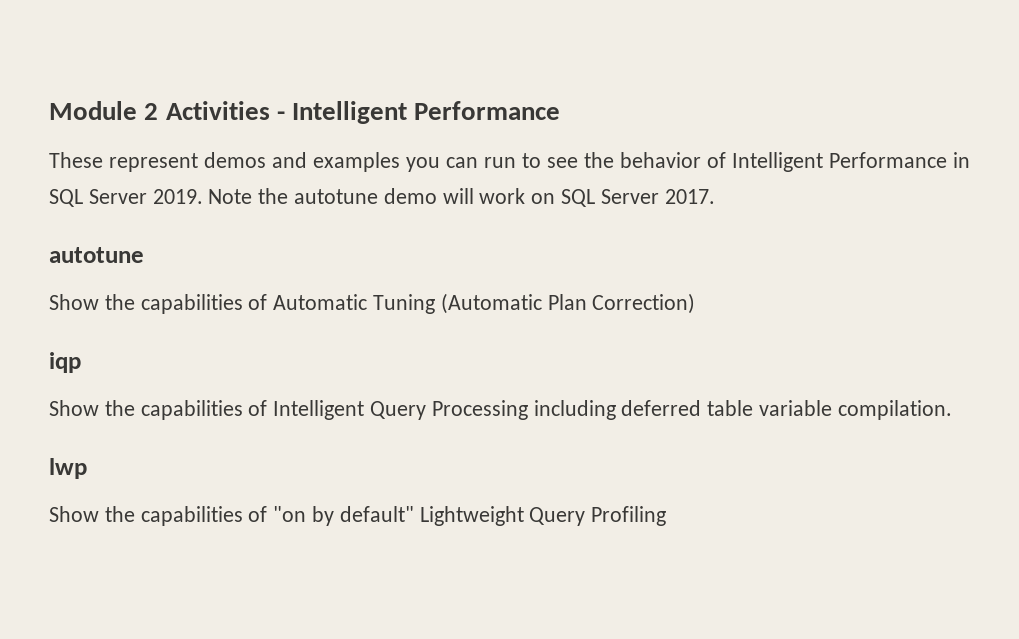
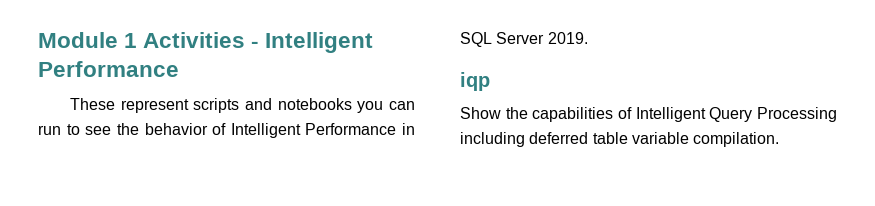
- Module 2 Activities - Intelligent Performance
+ Module 1 Activities - Intelligent Performance
- These represent demos and examples you can run to see the behavior of Intelligent Performance in SQL Server 2019. Note the autotune demo will work on SQL Server 2017.
- autotune
- Show the capabilities of Automatic Tuning (Automatic Plan Correction)
+ These represent scripts and notebooks you can run to see the behavior of Intelligent Performance in SQL Server 2019.
- lwp
- Show the capabilities of "on by default" Lightweight Query Profiling

